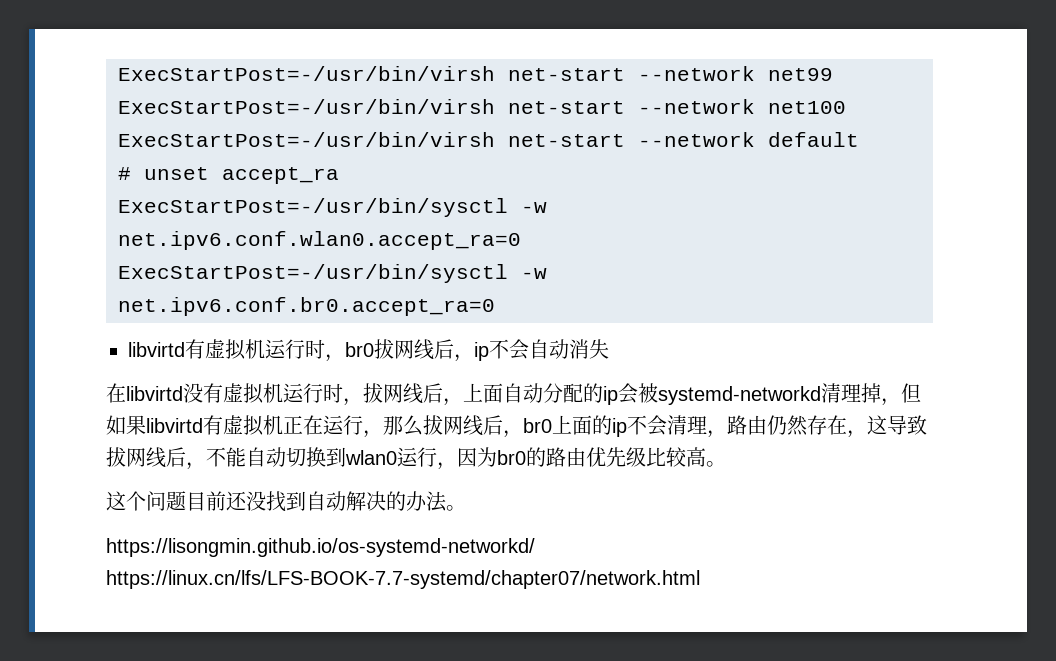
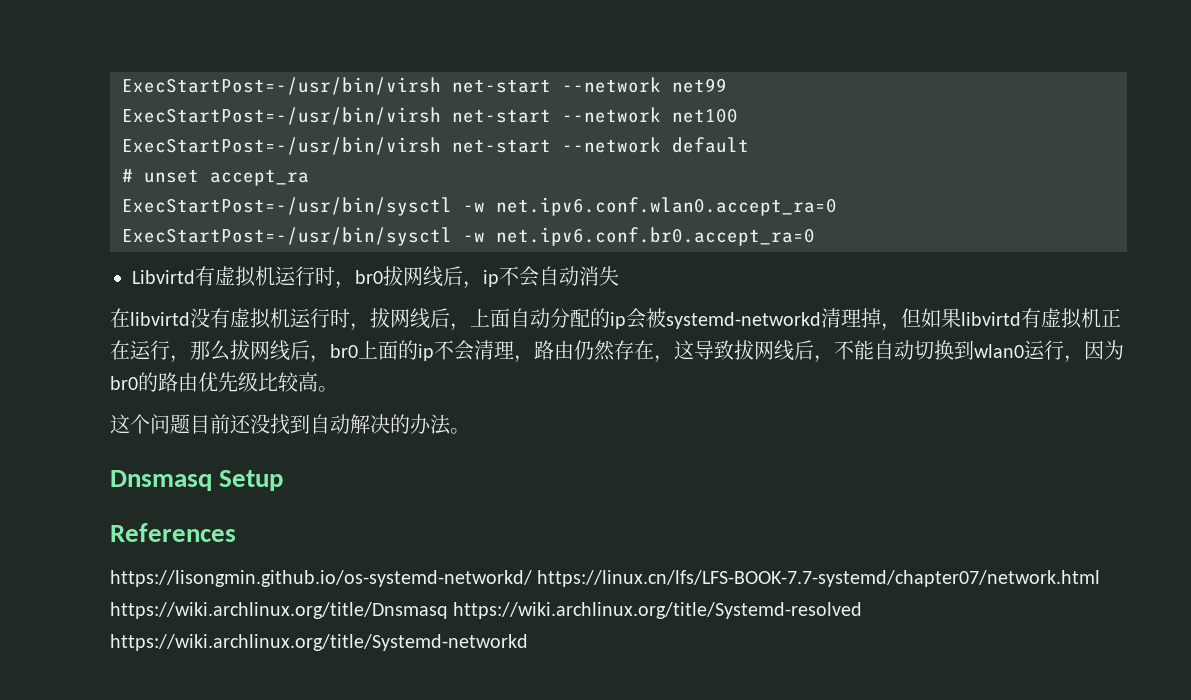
- libvirtd有虚拟机运行时，br0拔网线后，ip不会自动消失
+ Libvirtd有虚拟机运行时，br0拔网线后，ip不会自动消失
+ Dnsmasq Setup
+ References
- https://lisongmin.github.io/os-systemd-networkd/ https://linux.cn/lfs/LFS-BOOK-7.7-systemd/chapter07/network.html
+ https://lisongmin.github.io/os-systemd-networkd/ https://linux.cn/lfs/LFS-BOOK-7.7-systemd/chapter07/network.html https://wiki.archlinux.org/title/Dnsmasq https://wiki.archlinux.org/title/Systemd-resolved https://wiki.archlinux.org/title/Systemd-networkd

